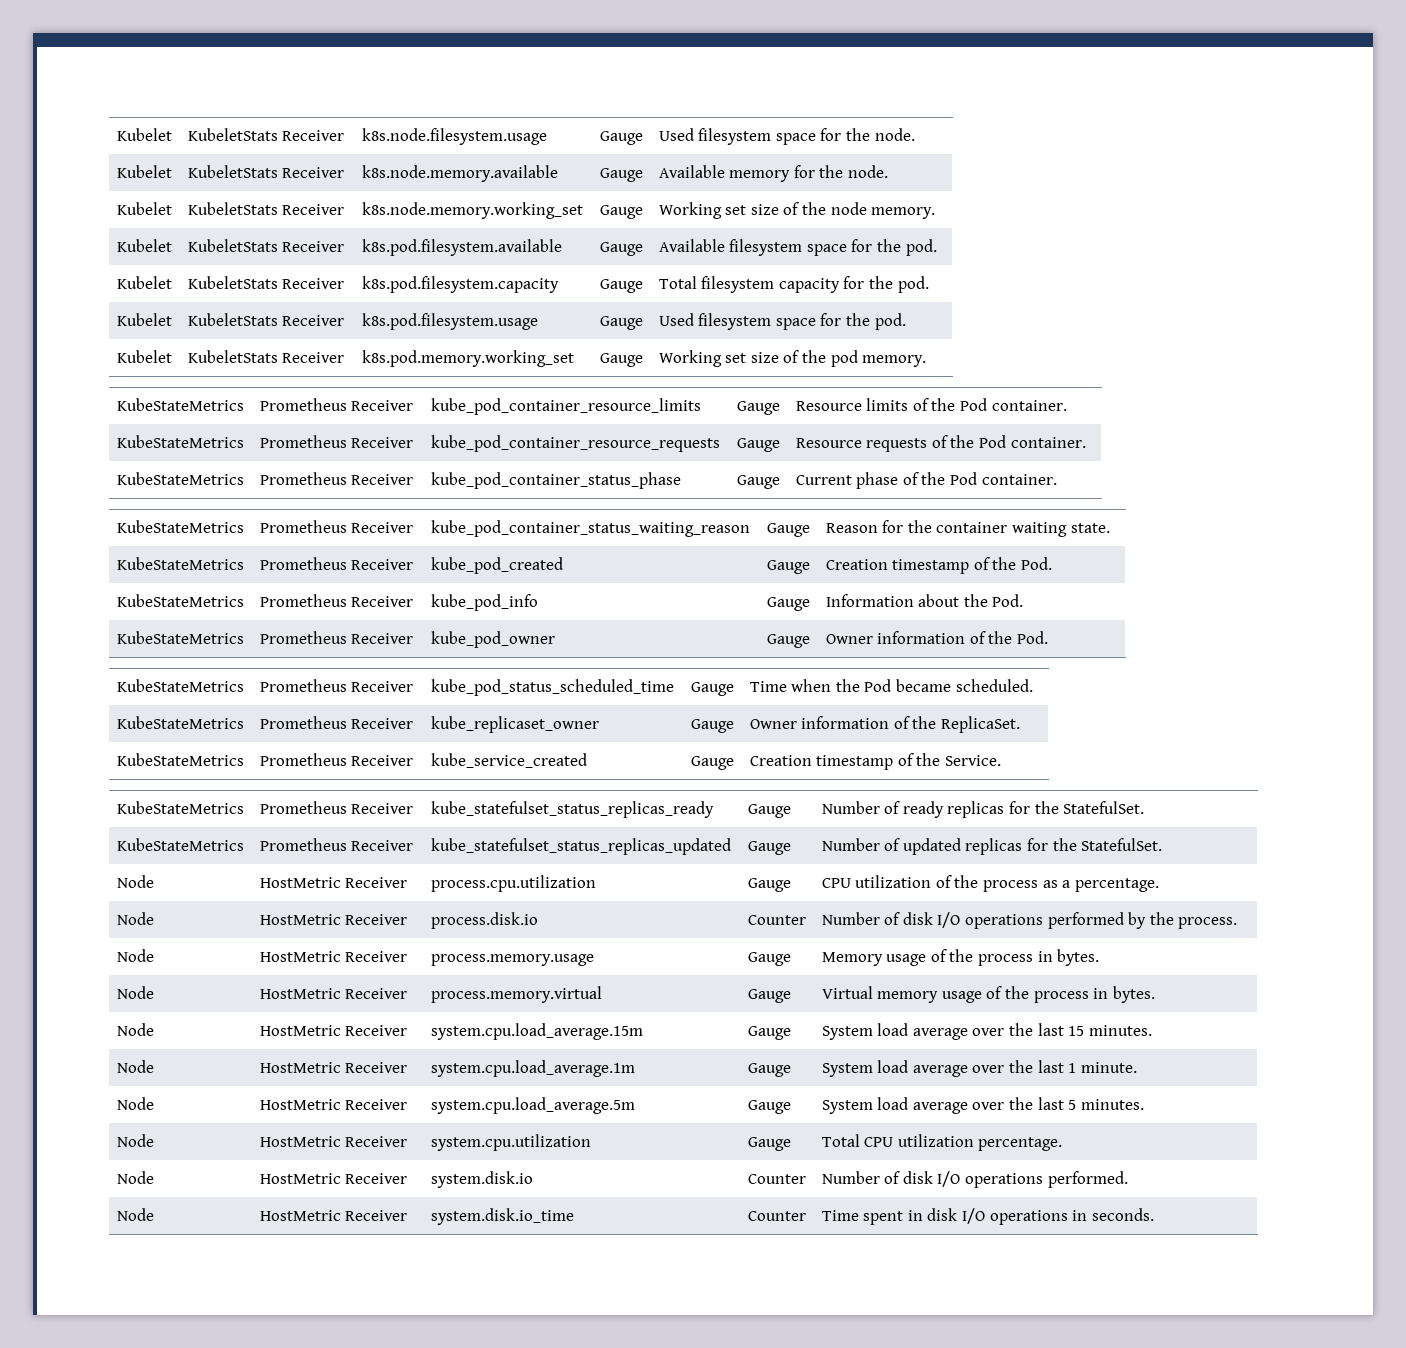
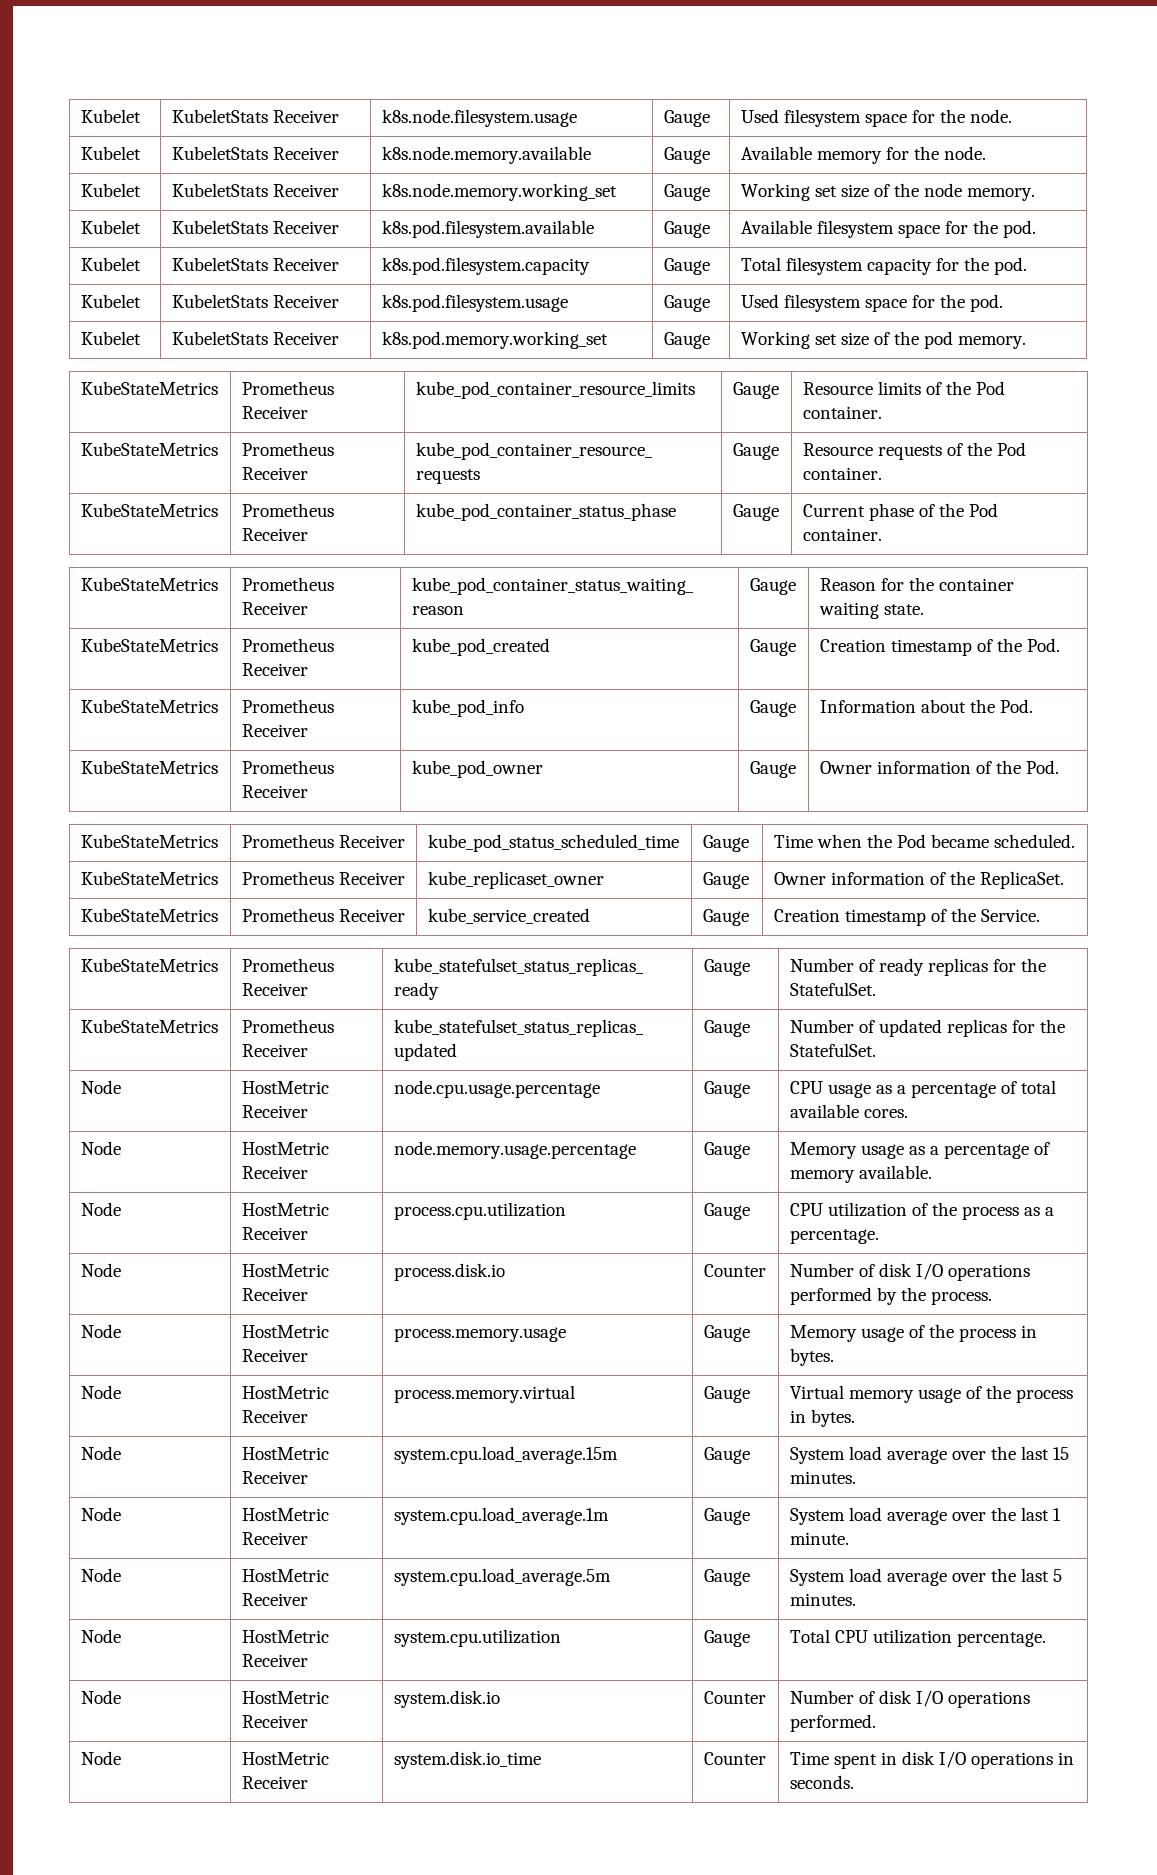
+ Node | HostMetric Receiver | node.cpu.usage.percentage | Gauge | CPU usage as a percentage of total available cores.
+ Node | HostMetric Receiver | node.memory.usage.percentage | Gauge | Memory usage as a percentage of memory available.

